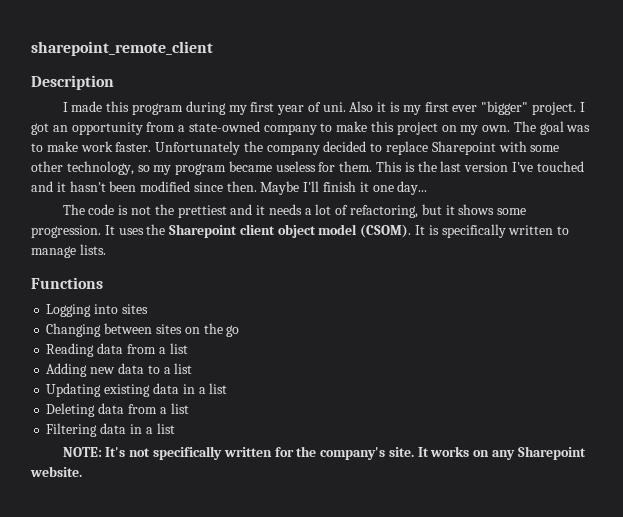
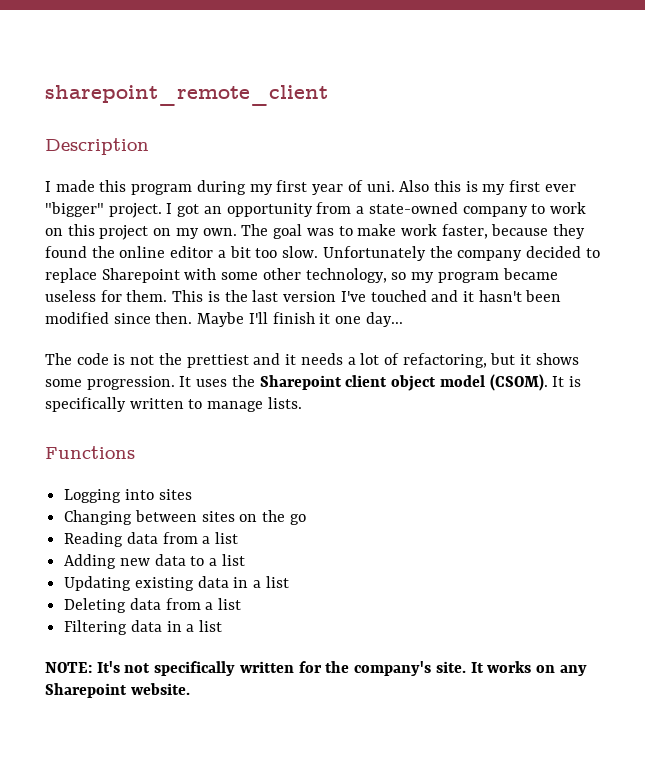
- Also it is my first ever "bigger" project.
+ Also this is my first ever "bigger" project.
- I got an opportunity from a state-owned company to make this project on my own.
+ I got an opportunity from a state-owned company to work on this project on my own.
- The goal was to make work faster.
+ The goal was to make work faster, because they found the online editor a bit too slow.

